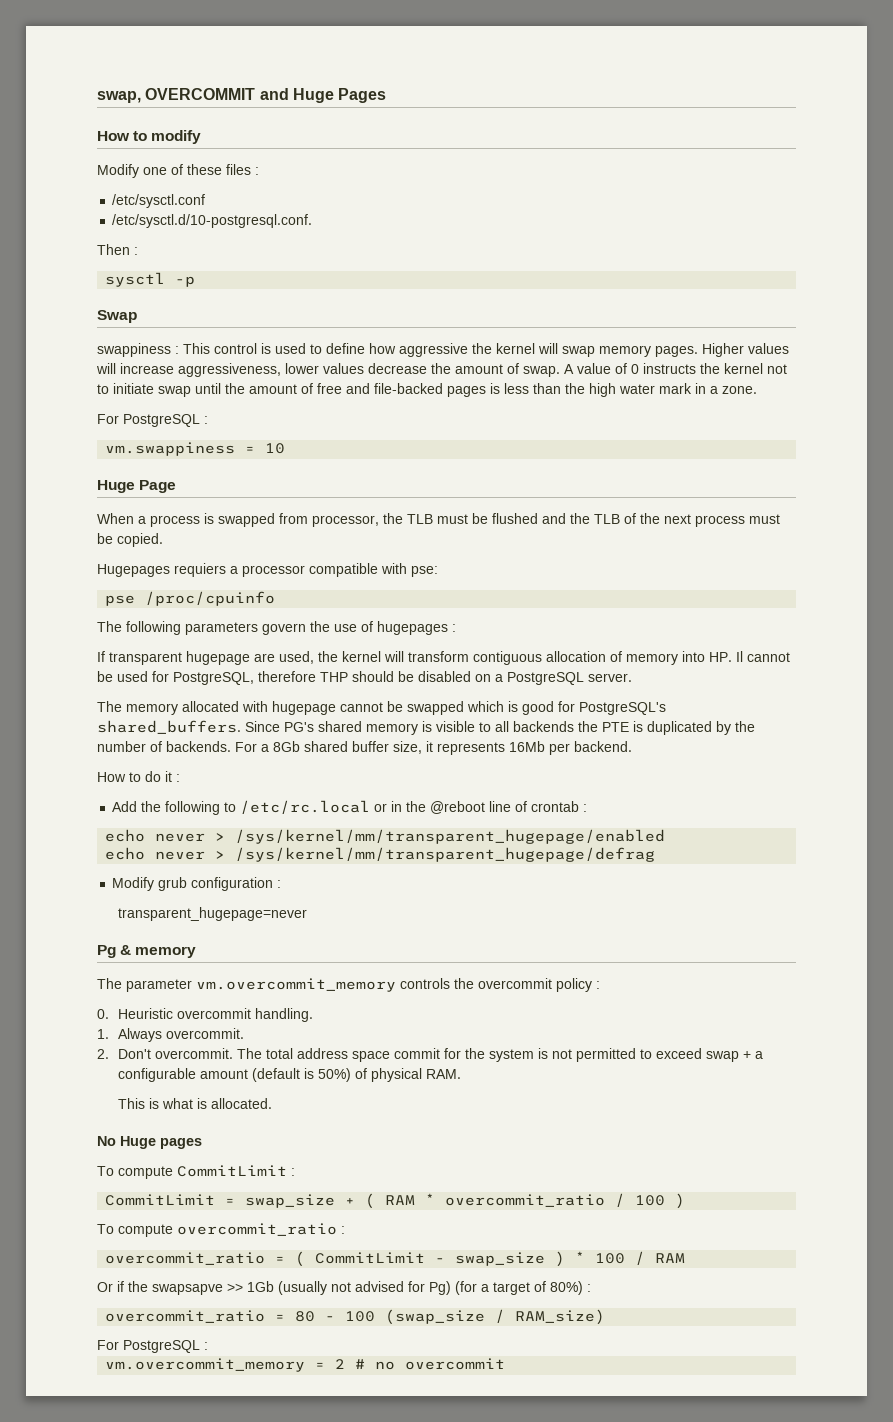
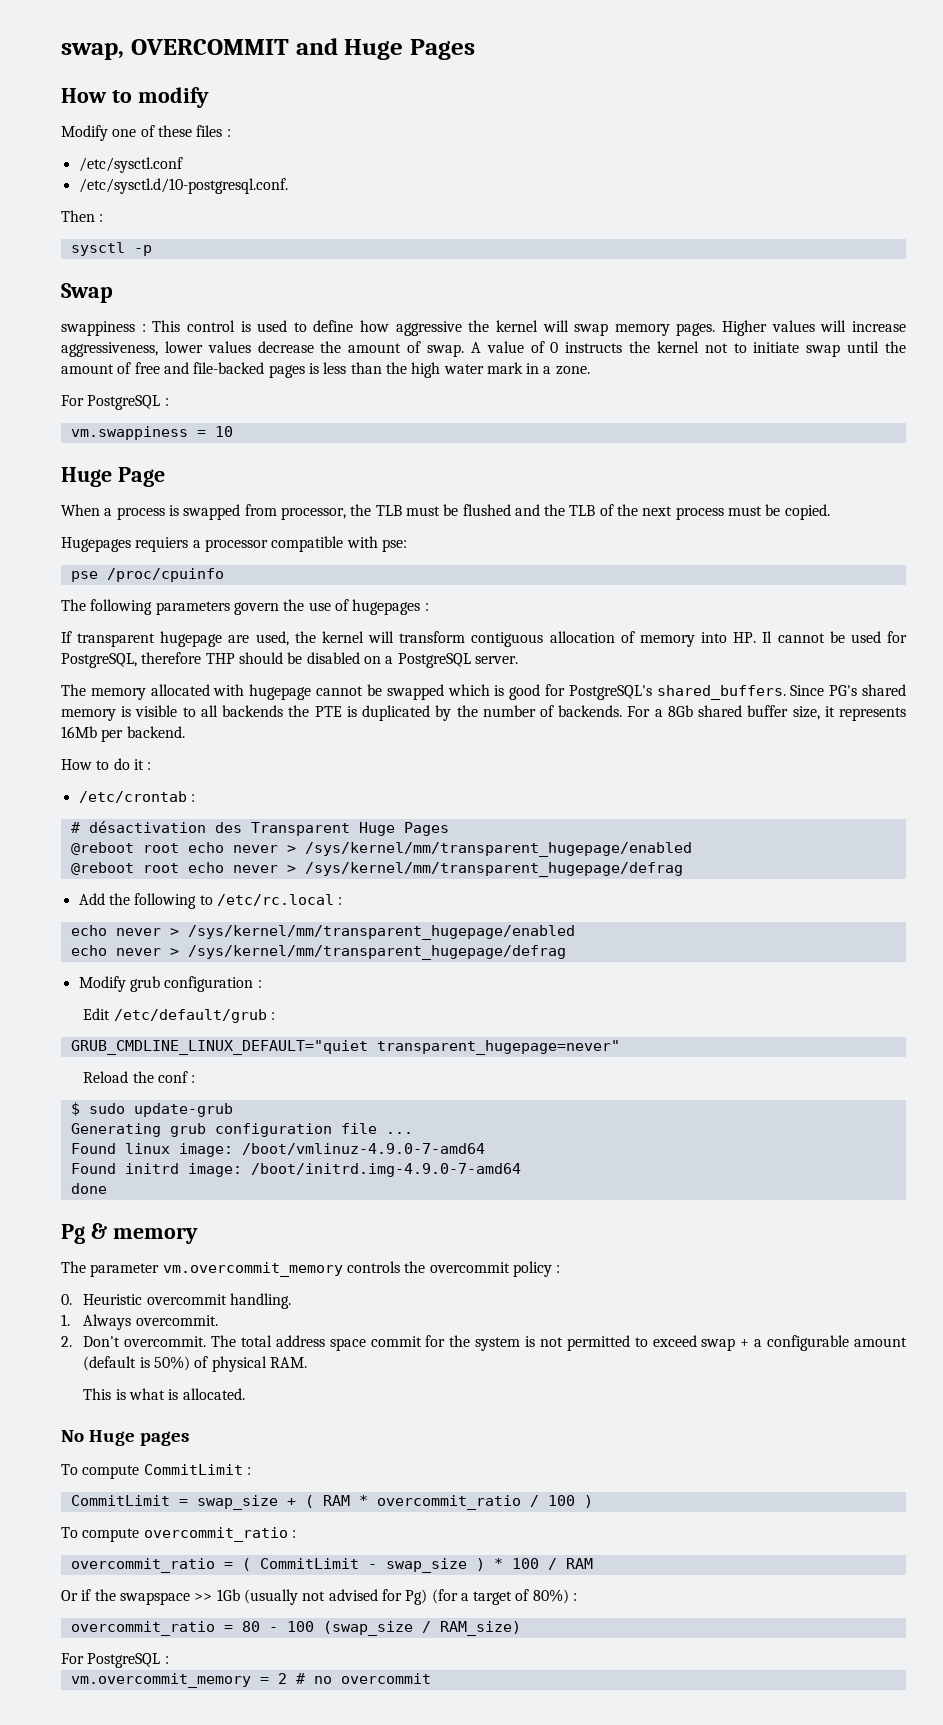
+ /etc/crontab :
+ # désactivation des Transparent Huge Pages
+ @reboot root echo never > /sys/kernel/mm/transparent_hugepage/enabled
+ @reboot root echo never > /sys/kernel/mm/transparent_hugepage/defrag
- Add the following to /etc/rc.local or in the @reboot line of crontab :
+ Add the following to /etc/rc.local :
- transparent_hugepage=never
+ Edit /etc/default/grub :
+ GRUB_CMDLINE_LINUX_DEFAULT="quiet transparent_hugepage=never"
+ Reload the conf :
+ $ sudo update-grub
+ Generating grub configuration file ...
+ Found linux image: /boot/vmlinuz-4.9.0-7-amd64
+ Found initrd image: /boot/initrd.img-4.9.0-7-amd64
+ done
- Or if the swapsapve >> 1Gb (usually not advised for Pg) (for a target of 80%) :
+ Or if the swapspace >> 1Gb (usually not advised for Pg) (for a target of 80%) :

